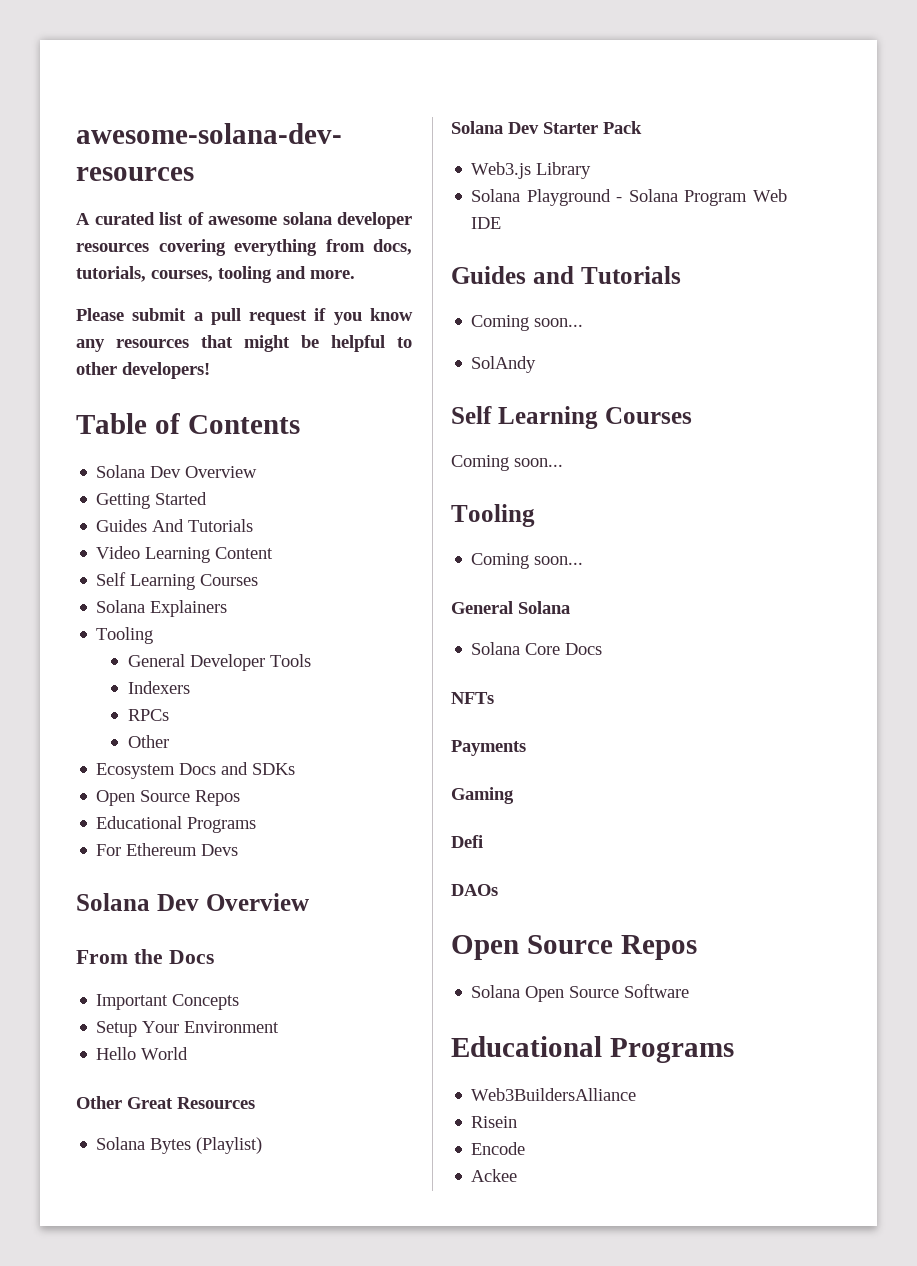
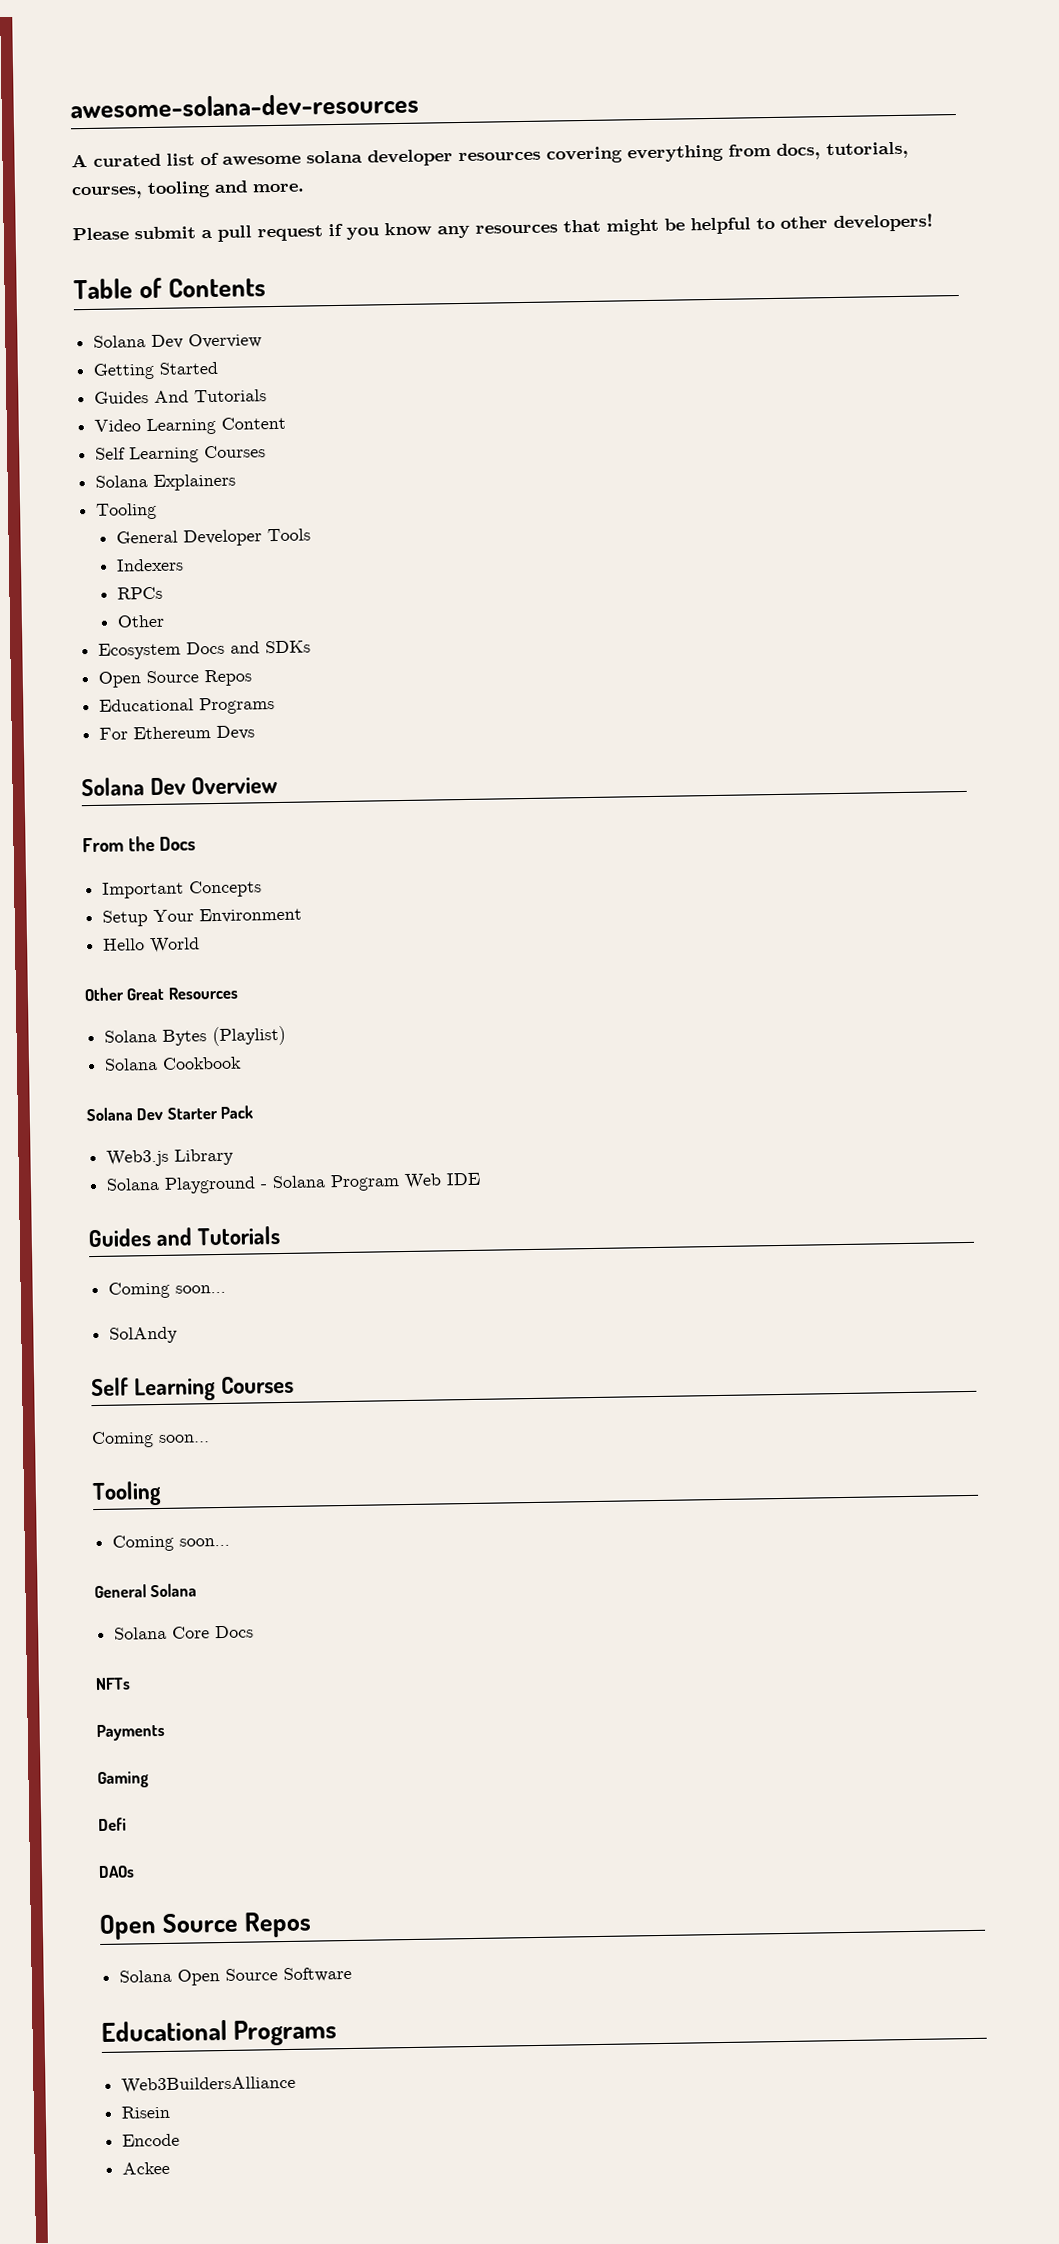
+ Solana Cookbook

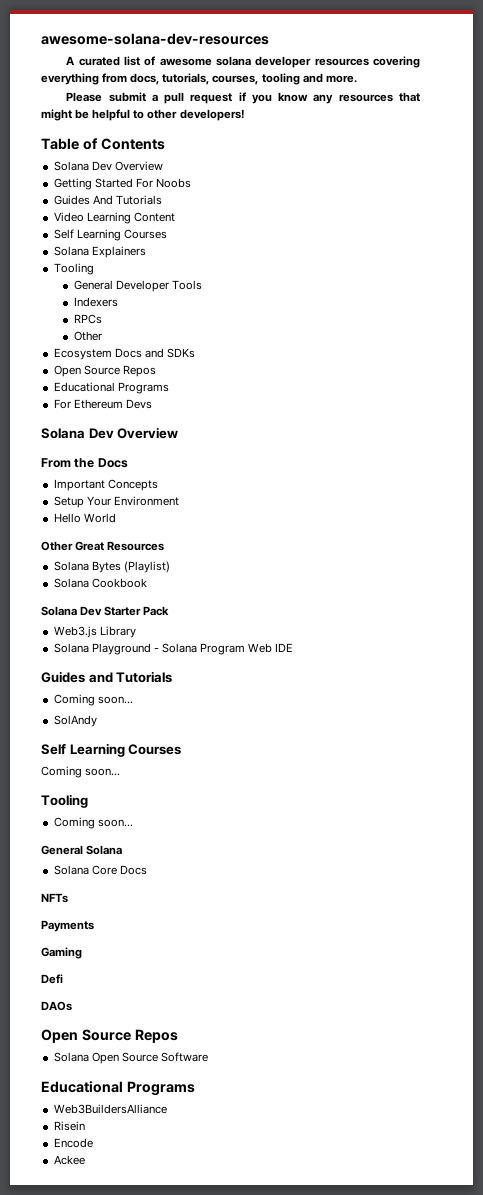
- Getting Started
+ Getting Started For Noobs

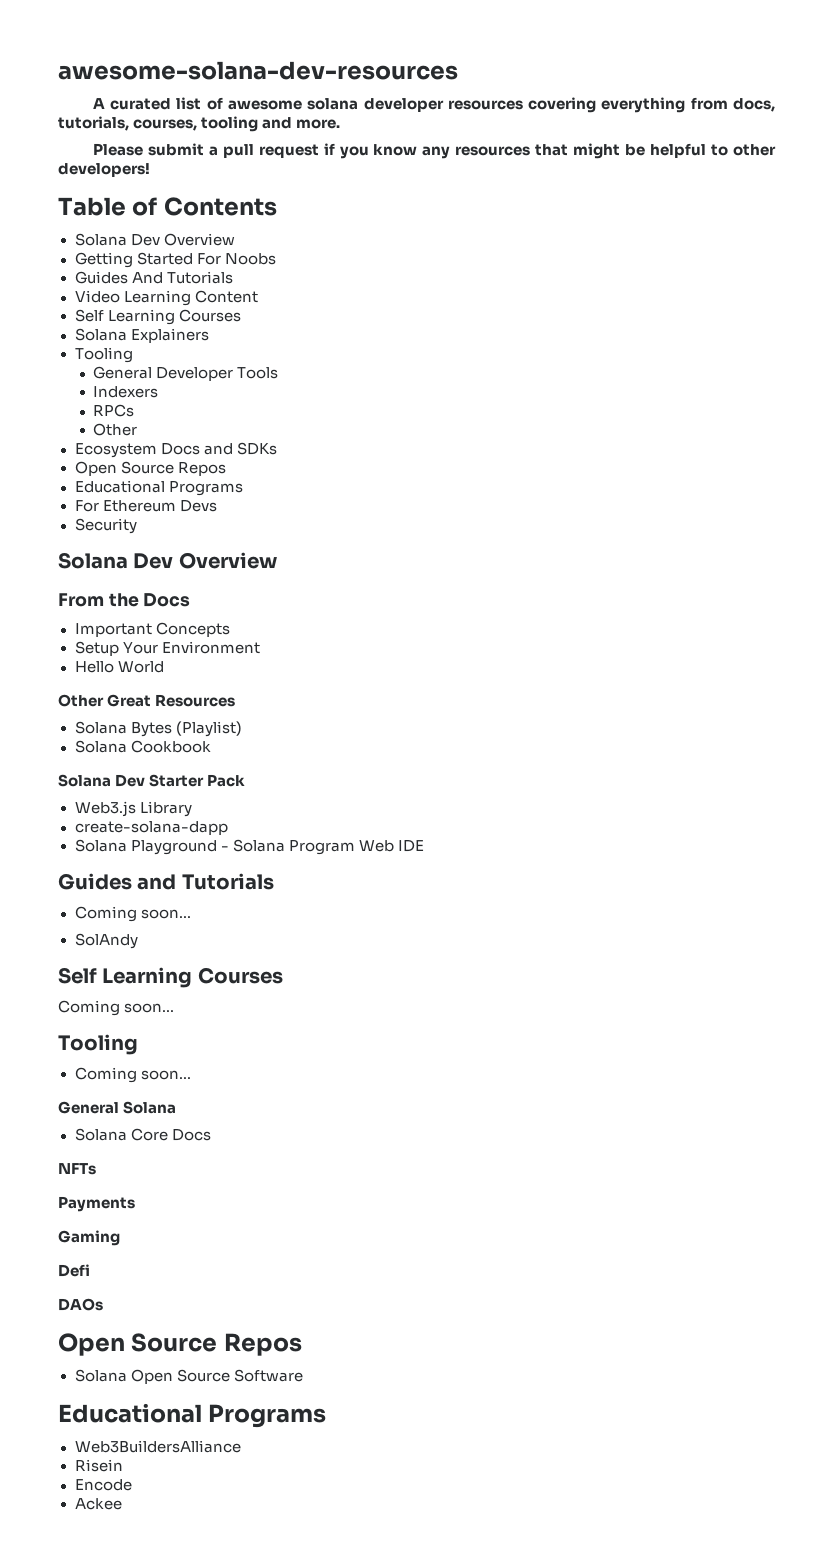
+ Security
+ create-solana-dapp

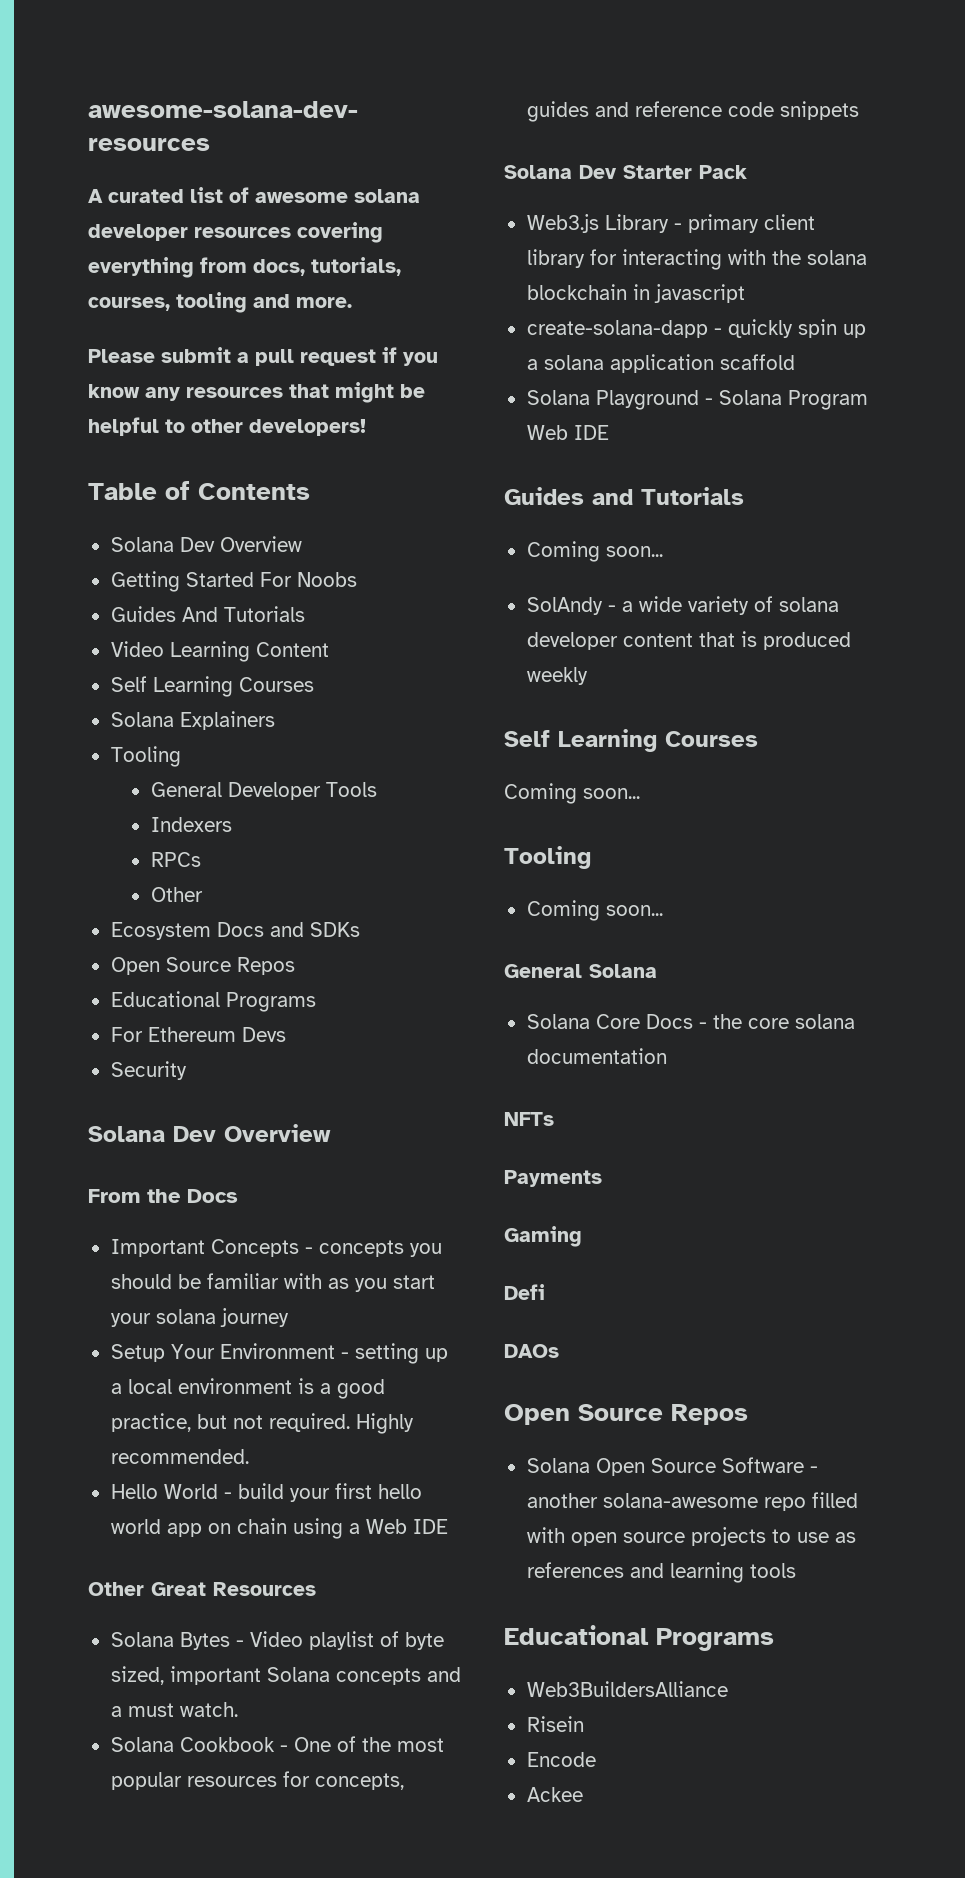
- Important Concepts
- Setup Your Environment
- Hello World
+ Important Concepts - concepts you should be familiar with as you start your solana journey
+ Setup Your Environment - setting up a local environment is a good practice, but not required. Highly recommended.
+ Hello World - build your first hello world app on chain using a Web IDE
- Solana Bytes (Playlist)
- Solana Cookbook
+ Solana Bytes - Video playlist of byte sized, important Solana concepts and a must watch.
+ Solana Cookbook - One of the most popular resources for concepts, guides and reference code snippets
- Web3.js Library
- create-solana-dapp
+ Web3.js Library - primary client library for interacting with the solana blockchain in javascript
+ create-solana-dapp - quickly spin up a solana application scaffold
- SolAndy
+ SolAndy - a wide variety of solana developer content that is produced weekly
- Solana Core Docs
+ Solana Core Docs - the core solana documentation
- Solana Open Source Software
+ Solana Open Source Software - another solana-awesome repo filled with open source projects to use as references and learning tools

